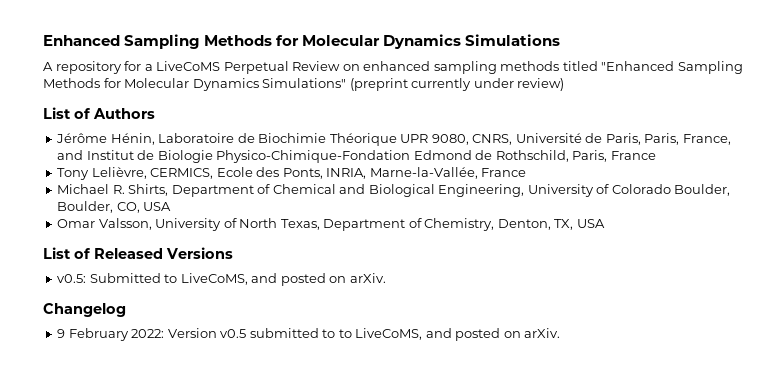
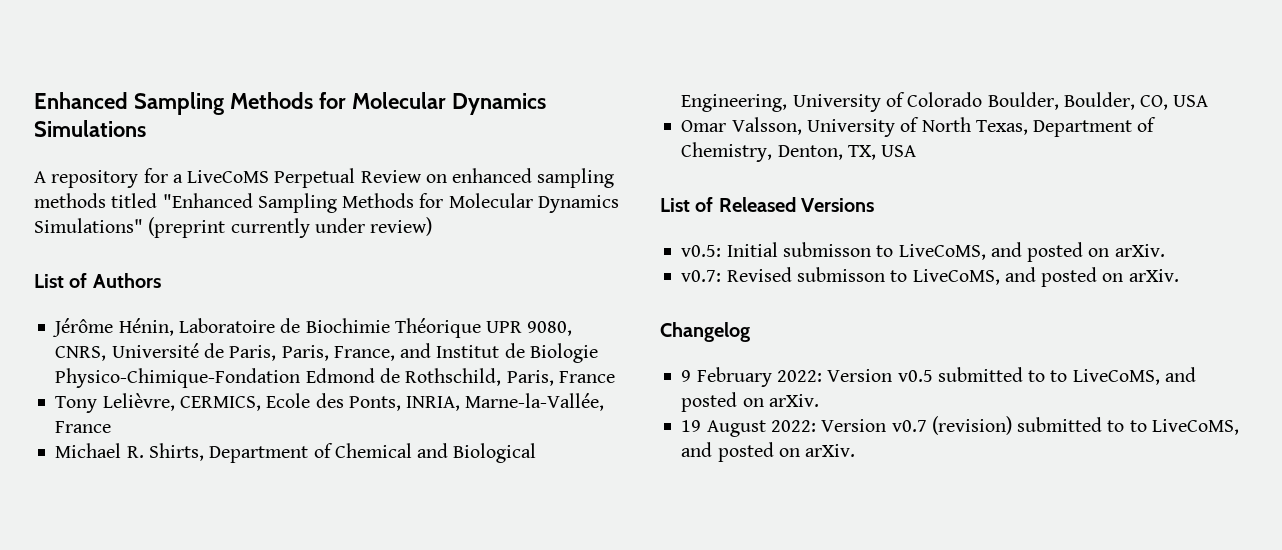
- v0.5: Submitted to LiveCoMS, and posted on arXiv.
+ v0.5: Initial submisson to LiveCoMS, and posted on arXiv.
+ v0.7: Revised submisson to LiveCoMS, and posted on arXiv.
+ 19 August 2022: Version v0.7 (revision) submitted to to LiveCoMS, and posted on arXiv.

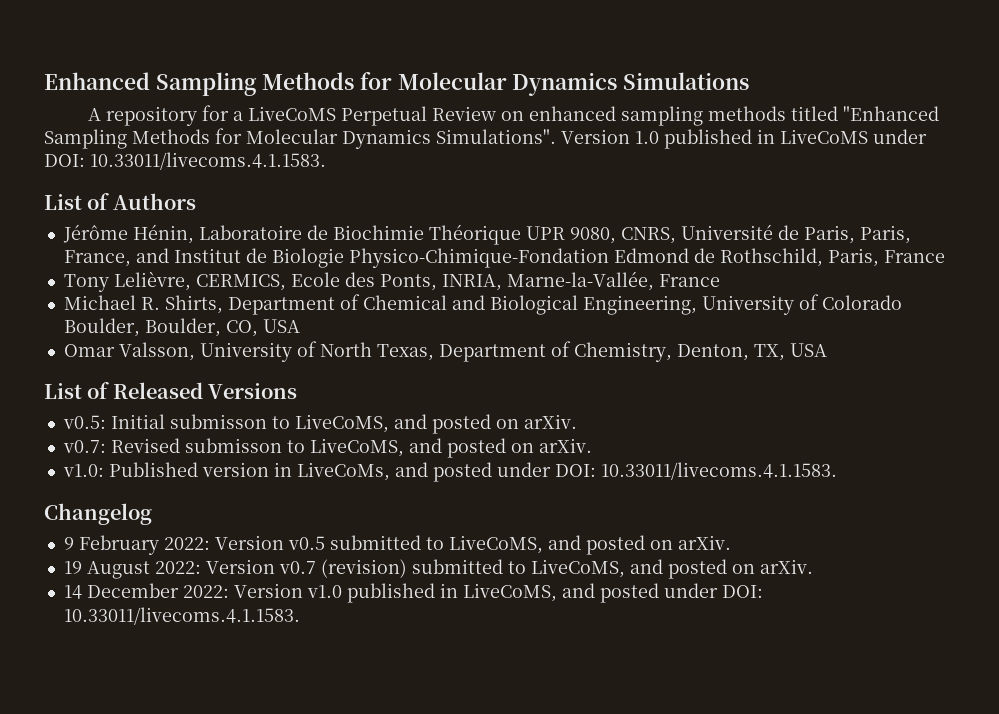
- A repository for a LiveCoMS Perpetual Review on enhanced sampling methods titled "Enhanced Sampling Methods for Molecular Dynamics Simulations" (preprint currently under review)
+ A repository for a LiveCoMS Perpetual Review on enhanced sampling methods titled "Enhanced Sampling Methods for Molecular Dynamics Simulations". Version 1.0 published in LiveCoMS under DOI: 10.33011/livecoms.4.1.1583.
+ v1.0: Published version in LiveCoMs, and posted under DOI: 10.33011/livecoms.4.1.1583.
- 9 February 2022: Version v0.5 submitted to to LiveCoMS, and posted on arXiv.
+ 9 February 2022: Version v0.5 submitted to LiveCoMS, and posted on arXiv.
- 19 August 2022: Version v0.7 (revision) submitted to to LiveCoMS, and posted on arXiv.
+ 19 August 2022: Version v0.7 (revision) submitted to LiveCoMS, and posted on arXiv.
+ 14 December 2022: Version v1.0 published in LiveCoMS, and posted under DOI: 10.33011/livecoms.4.1.1583.

